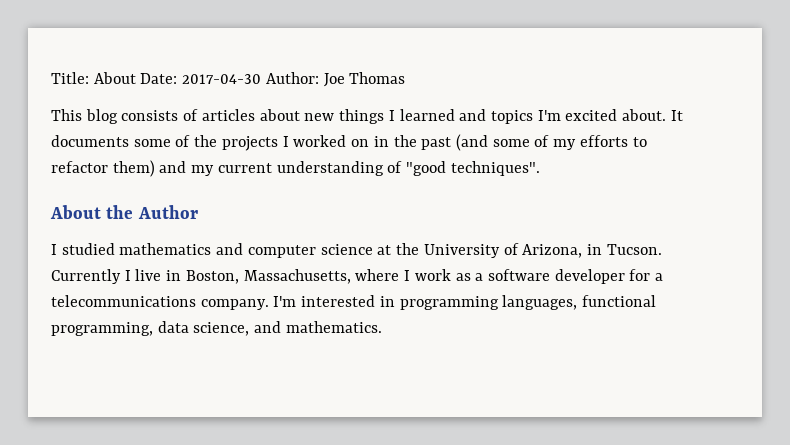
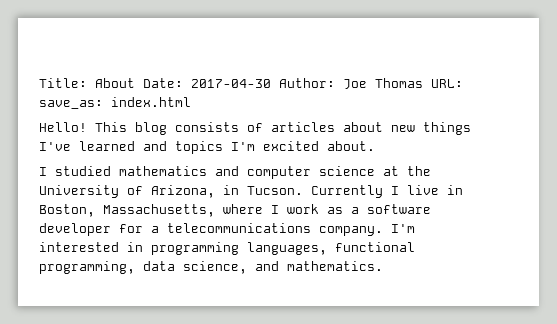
- Title: About Date: 2017-04-30 Author: Joe Thomas
- This blog consists of articles about new things I learned and topics I'm excited about. It documents some of the projects I worked on in the past (and some of my efforts to refactor them) and my current understanding of "good techniques".
- About the Author
+ Title: About Date: 2017-04-30 Author: Joe Thomas URL: save_as: index.html
+ Hello! This blog consists of articles about new things I've learned and topics I'm excited about.

